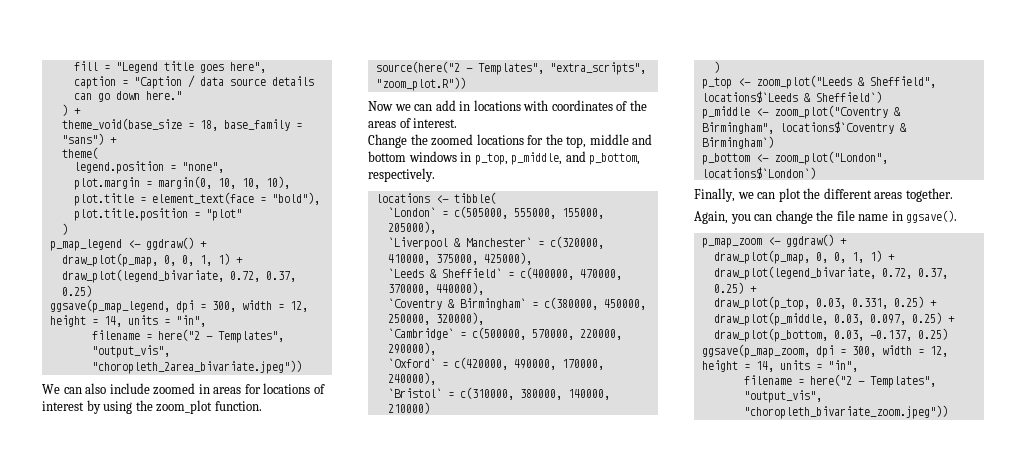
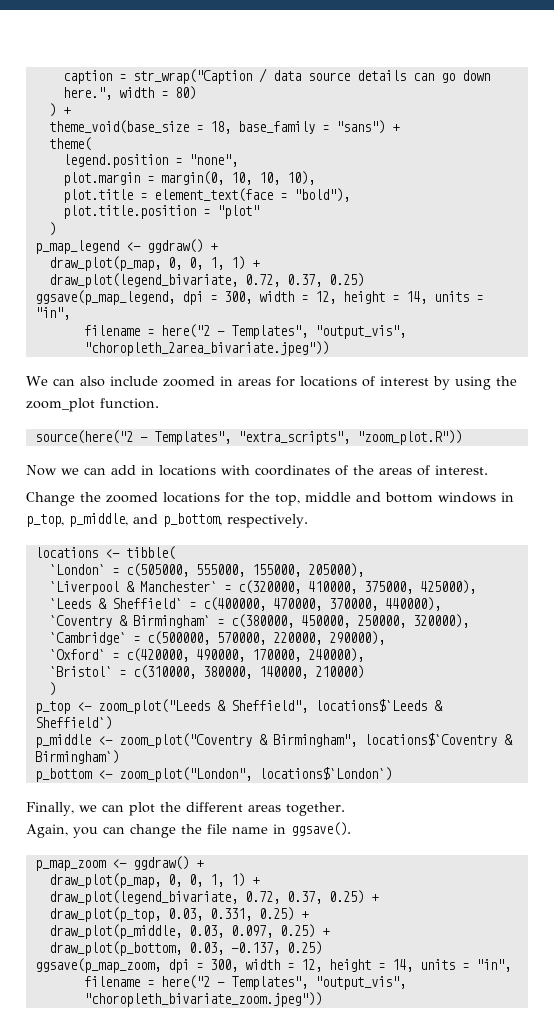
- fill = "Legend title goes here",
- caption = "Caption / data source details can go down here."
+ caption = str_wrap("Caption / data source details can go down here.", width = 80)

